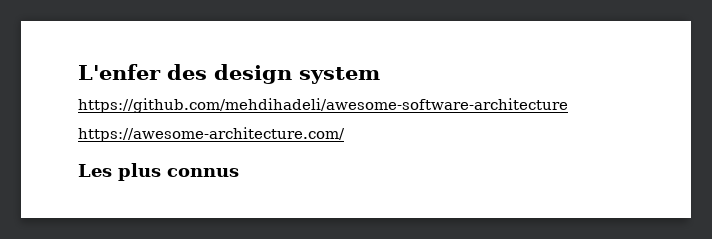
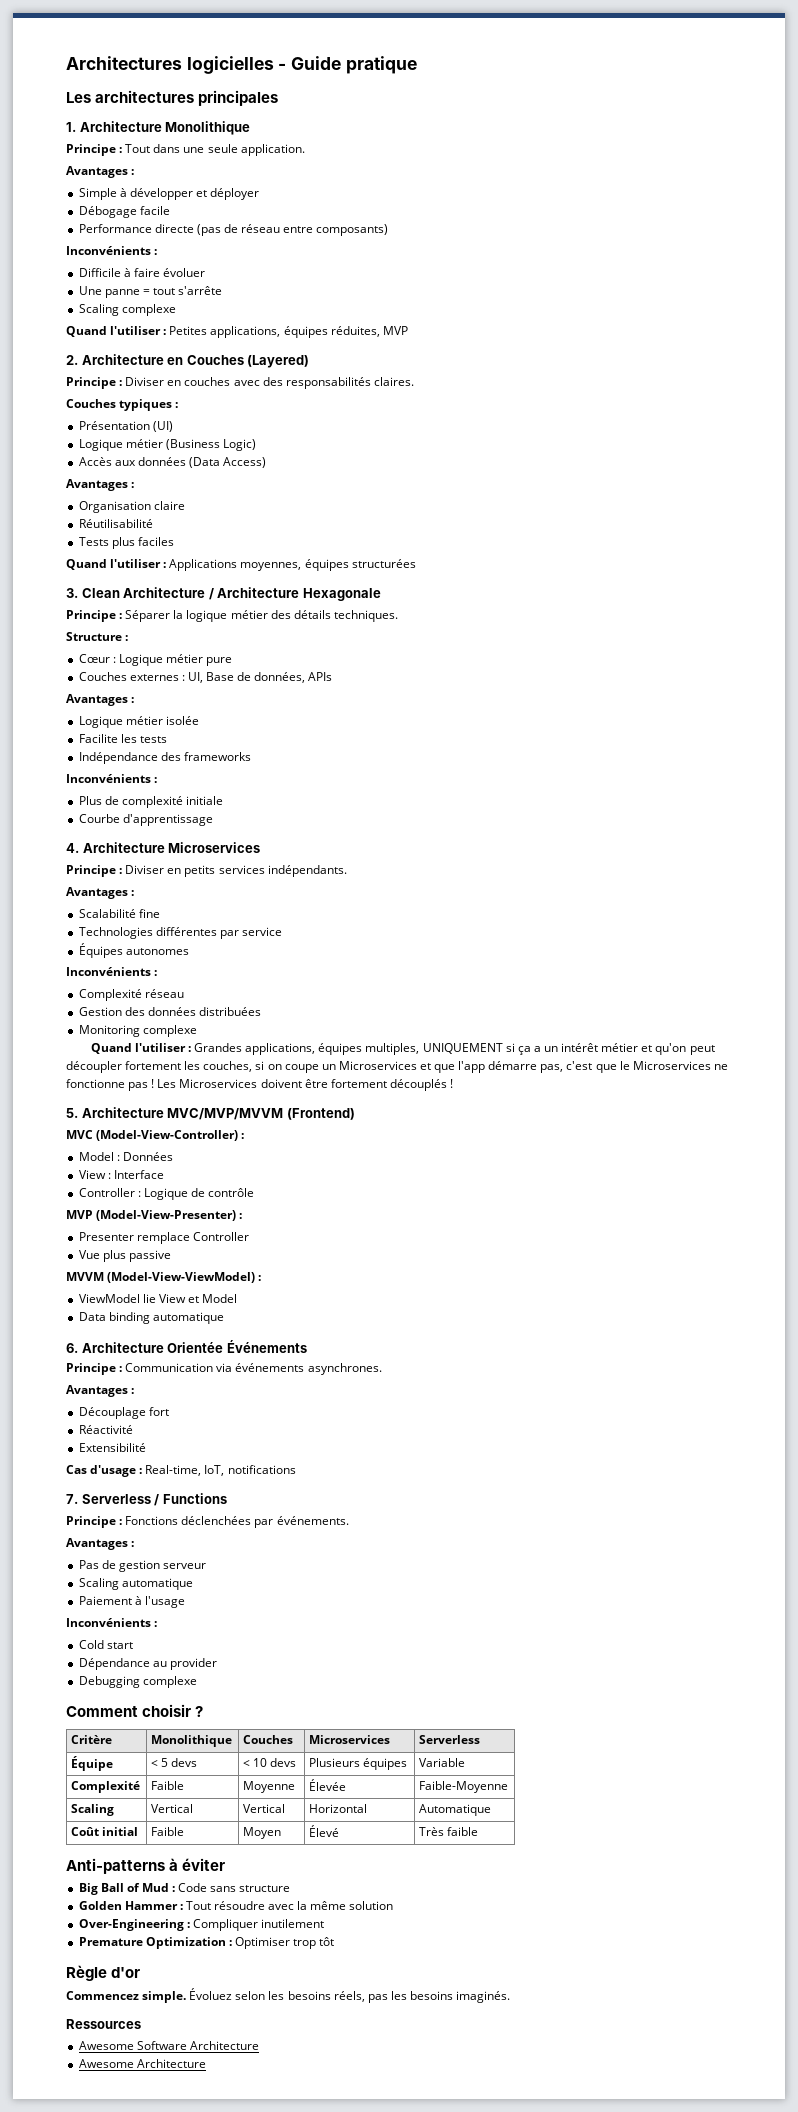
- L'enfer des design system
- https://github.com/mehdihadeli/awesome-software-architecture
- https://awesome-architecture.com/
- Les plus connus
+ Architectures logicielles - Guide pratique
+ Les architectures principales
+ 1. Architecture Monolithique
+ Principe : Tout dans une seule application.
+ Avantages :
+ Simple à développer et déployer
+ Débogage facile
+ Performance directe (pas de réseau entre composants)
+ Inconvénients :
+ Difficile à faire évoluer
+ Une panne = tout s'arrête
+ Scaling complexe
+ Quand l'utiliser : Petites applications, équipes réduites, MVP
+ 2. Architecture en Couches (Layered)
+ Principe : Diviser en couches avec des responsabilités claires.
+ Couches typiques :
+ Présentation (UI)
+ Logique métier (Business Logic)
+ Accès aux données (Data Access)
+ Avantages :
+ Organisation claire
+ Réutilisabilité
+ Tests plus faciles
+ Quand l'utiliser : Applications moyennes, équipes structurées
+ 3. Clean Architecture / Architecture Hexagonale
+ Principe : Séparer la logique métier des détails techniques.
+ Structure :
+ Cœur : Logique métier pure
+ Couches externes : UI, Base de données, APIs
+ Avantages :
+ Logique métier isolée
+ Facilite les tests
+ Indépendance des frameworks
+ Inconvénients :
+ Plus de complexité initiale
+ Courbe d'apprentissage
+ 4. Architecture Microservices
+ Principe : Diviser en petits services indépendants.
+ Avantages :
+ Scalabilité fine
+ Technologies différentes par service
+ Équipes autonomes
+ Inconvénients :
+ Complexité réseau
+ Gestion des données distribuées
+ Monitoring complexe
+ Quand l'utiliser : Grandes applications, équipes multiples, UNIQUEMENT si ça a un intérêt métier et qu'on peut découpler fortement les couches, si on coupe un Microservices et que l'app démarre pas, c'est que le Microservices ne fonctionne pas ! Les Microservices doivent être fortement découplés !
+ 5. Architecture MVC/MVP/MVVM (Frontend)
+ MVC (Model-View-Controller) :
+ Model : Données
+ View : Interface
+ Controller : Logique de contrôle
+ MVP (Model-View-Presenter) :
+ Presenter remplace Controller
+ Vue plus passive
+ MVVM (Model-View-ViewModel) :
+ ViewModel lie View et Model
+ Data binding automatique
+ 6. Architecture Orientée Événements
+ Principe : Communication via événements asynchrones.
+ Avantages :
+ Découplage fort
+ Réactivité
+ Extensibilité
+ Cas d'usage : Real-time, IoT, notifications
+ 7. Serverless / Functions
+ Principe : Fonctions déclenchées par événements.
+ Avantages :
+ Pas de gestion serveur
+ Scaling automatique
+ Paiement à l'usage
+ Inconvénients :
+ Cold start
+ Dépendance au provider
+ Debugging complexe
+ Comment choisir ?
+ Critère | Monolithique | Couches | Microservices | Serverless
+ Équipe | < 5 devs | < 10 devs | Plusieurs équipes | Variable
+ Complexité | Faible | Moyenne | Élevée | Faible-Moyenne
+ Scaling | Vertical | Vertical | Horizontal | Automatique
+ Coût initial | Faible | Moyen | Élevé | Très faible
+ Anti-patterns à éviter
+ Big Ball of Mud : Code sans structure
+ Golden Hammer : Tout résoudre avec la même solution
+ Over-Engineering : Compliquer inutilement
+ Premature Optimization : Optimiser trop tôt
+ Règle d'or
+ Commencez simple. Évoluez selon les besoins réels, pas les besoins imaginés.
+ Ressources
+ Awesome Software Architecture
+ Awesome Architecture

